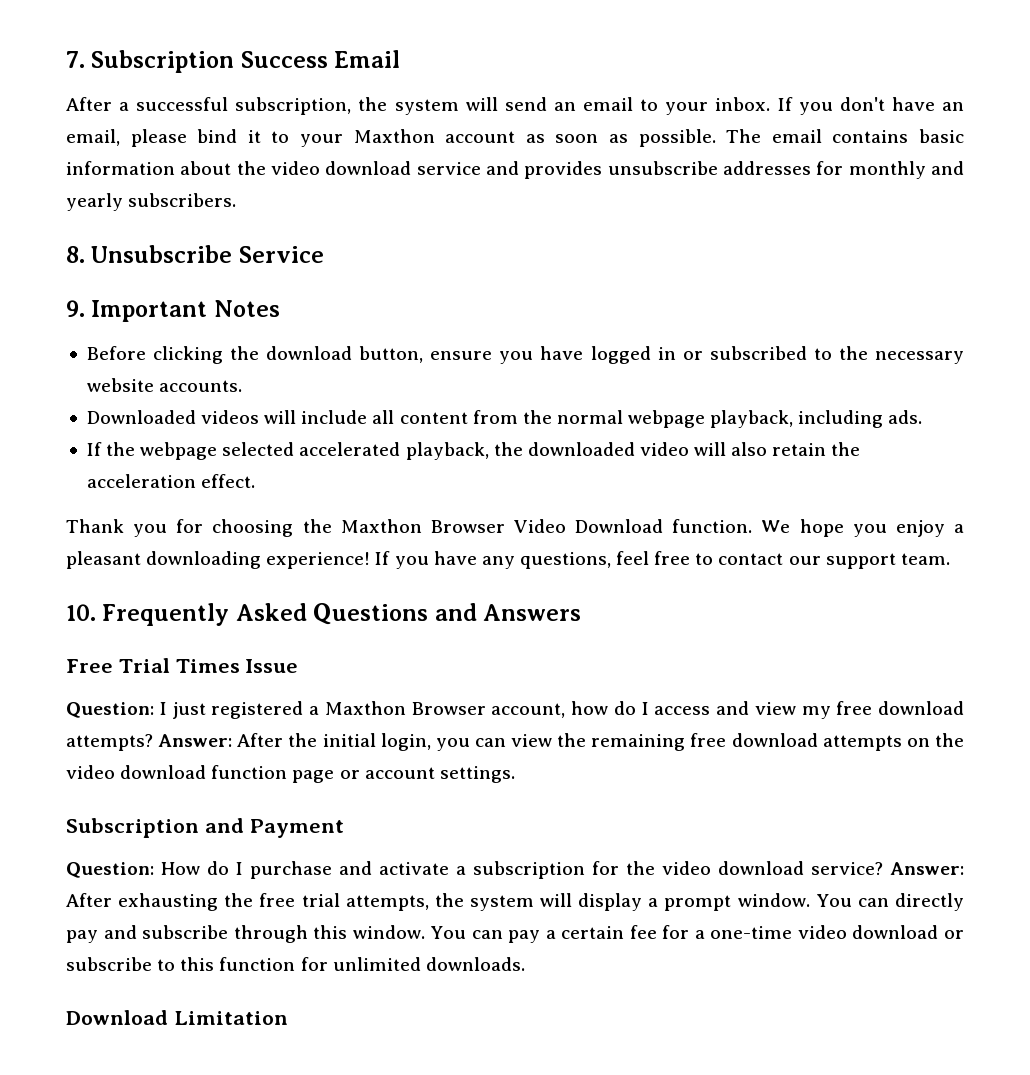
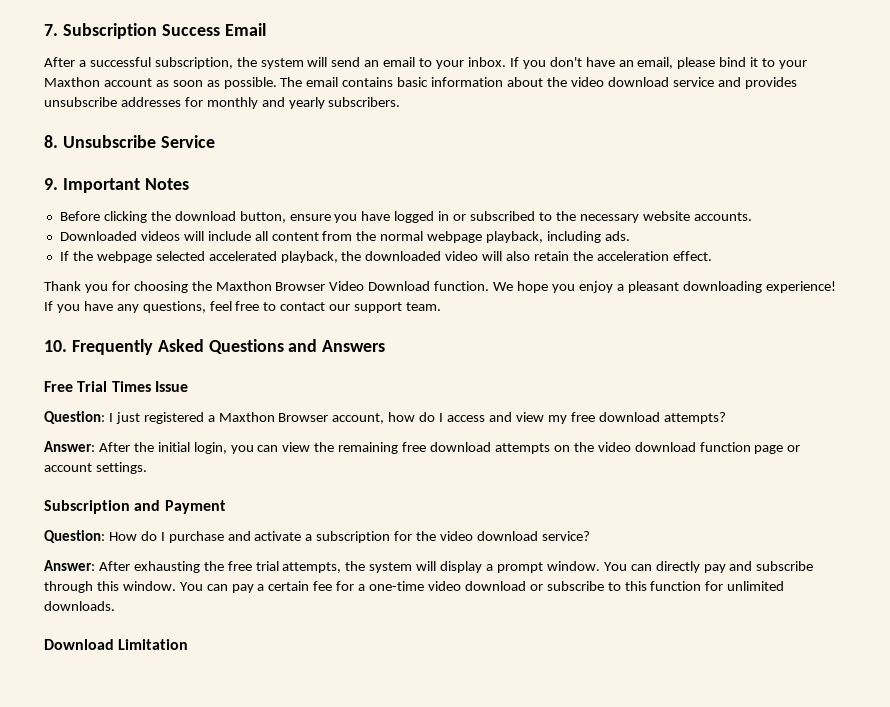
- Question: I just registered a Maxthon Browser account, how do I access and view my free download attempts? Answer: After the initial login, you can view the remaining free download attempts on the video download function page or account settings.
+ Question: I just registered a Maxthon Browser account, how do I access and view my free download attempts?
+ Answer: After the initial login, you can view the remaining free download attempts on the video download function page or account settings.
- Question: How do I purchase and activate a subscription for the video download service? Answer: After exhausting the free trial attempts, the system will display a prompt window.
+ Question: How do I purchase and activate a subscription for the video download service?
+ Answer: After exhausting the free trial attempts, the system will display a prompt window.

